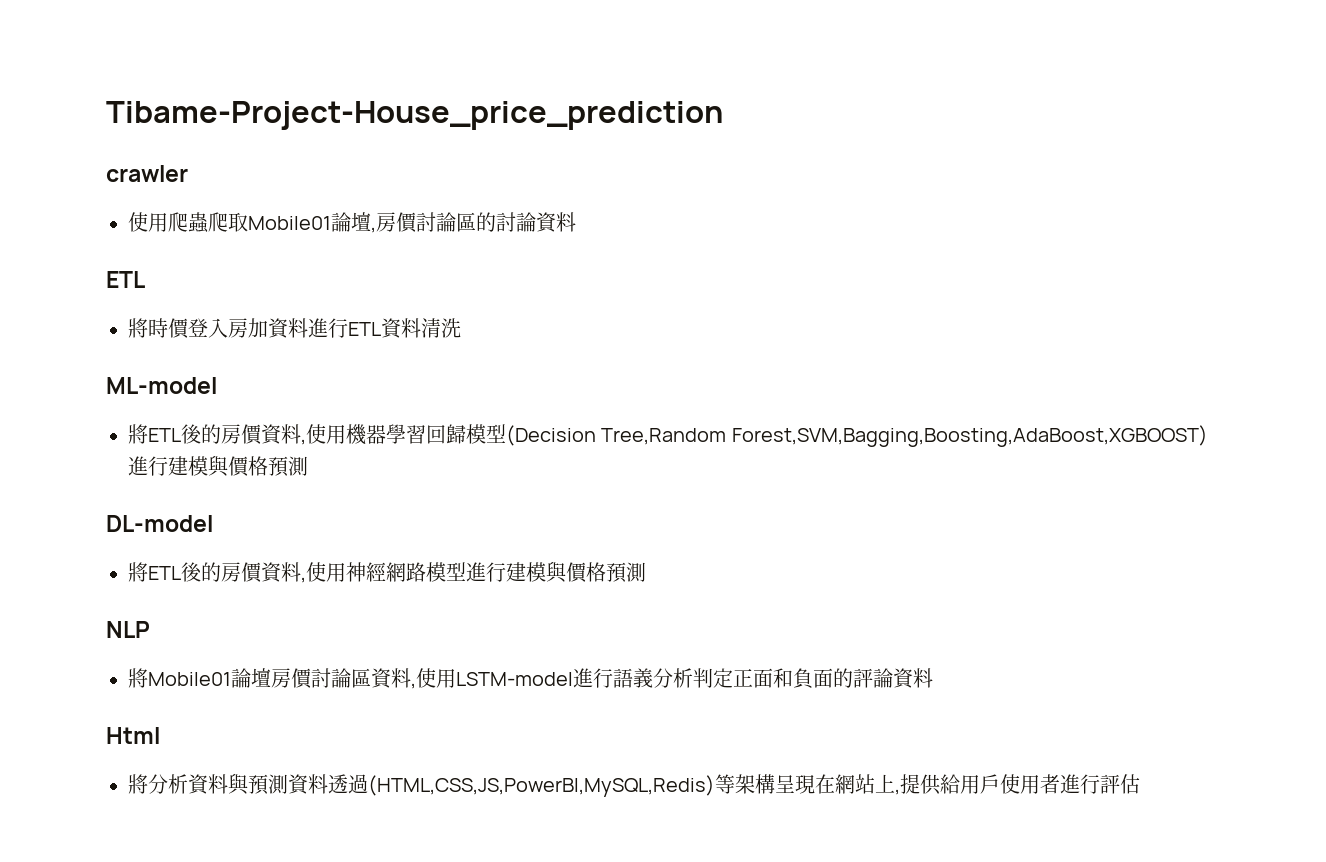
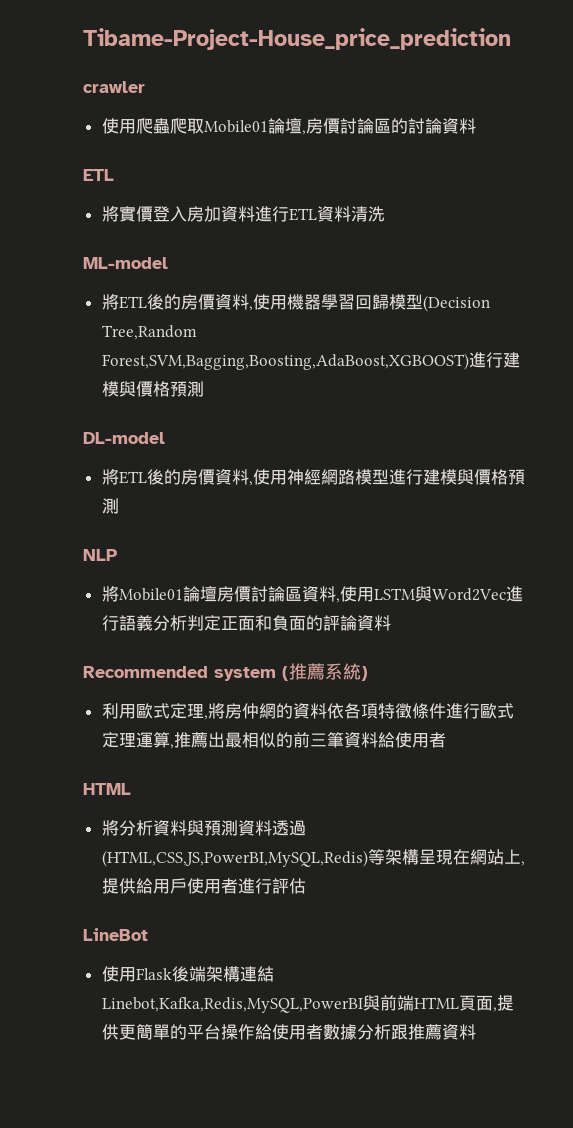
- 將時價登入房加資料進行ETL資料清洗
+ 將實價登入房加資料進行ETL資料清洗
- 將Mobile01論壇房價討論區資料,使用LSTM-model進行語義分析判定正面和負面的評論資料
+ 將Mobile01論壇房價討論區資料,使用LSTM與Word2Vec進行語義分析判定正面和負面的評論資料
- Html
+ Recommended system (推薦系統)
+ 利用歐式定理,將房仲網的資料依各項特徵條件進行歐式定理運算,推薦出最相似的前三筆資料給使用者
+ HTML
+ LineBot
+ 使用Flask後端架構連結Linebot,Kafka,Redis,MySQL,PowerBI與前端HTML頁面,提供更簡單的平台操作給使用者數據分析跟推薦資料

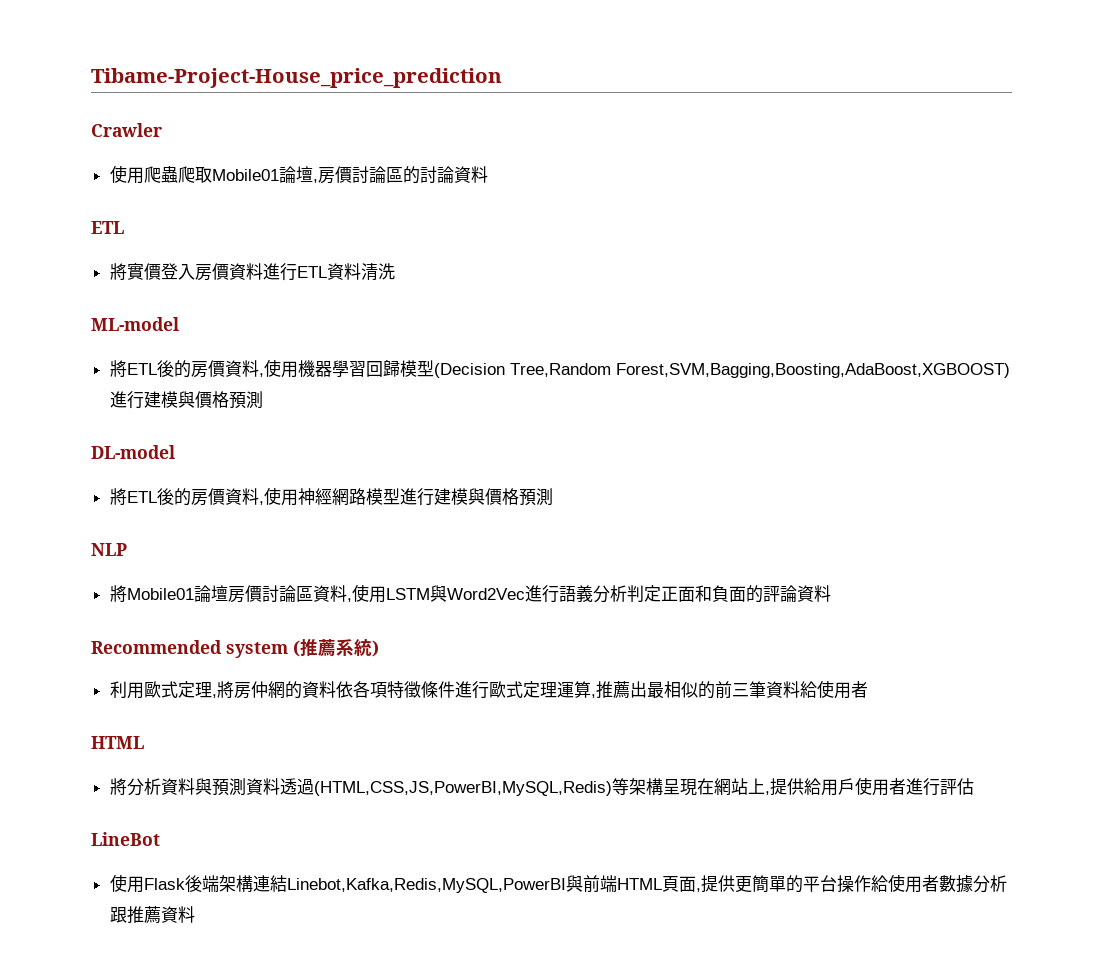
- crawler
+ Crawler
- 將實價登入房加資料進行ETL資料清洗
+ 將實價登入房價資料進行ETL資料清洗

